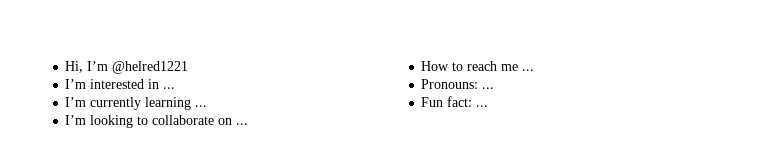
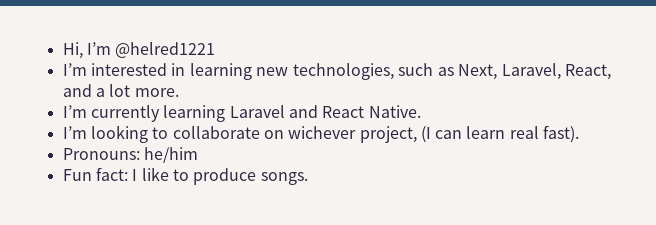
- I’m interested in ...
+ I’m interested in learning new technologies, such as Next, Laravel, React, and a lot more.
- I’m currently learning ...
+ I’m currently learning Laravel and React Native.
- I’m looking to collaborate on ...
- How to reach me ...
+ I’m looking to collaborate on wichever project, (I can learn real fast).
- Pronouns: ...
+ Pronouns: he/him
- Fun fact: ...
+ Fun fact: I like to produce songs.

